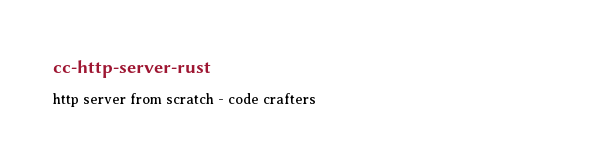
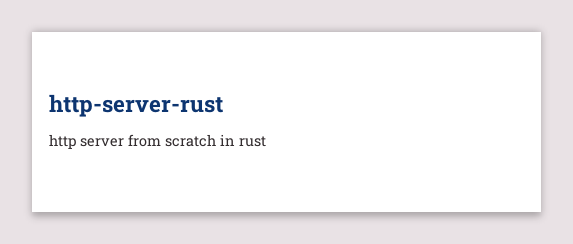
- cc-http-server-rust
+ http-server-rust
- http server from scratch - code crafters
+ http server from scratch in rust

